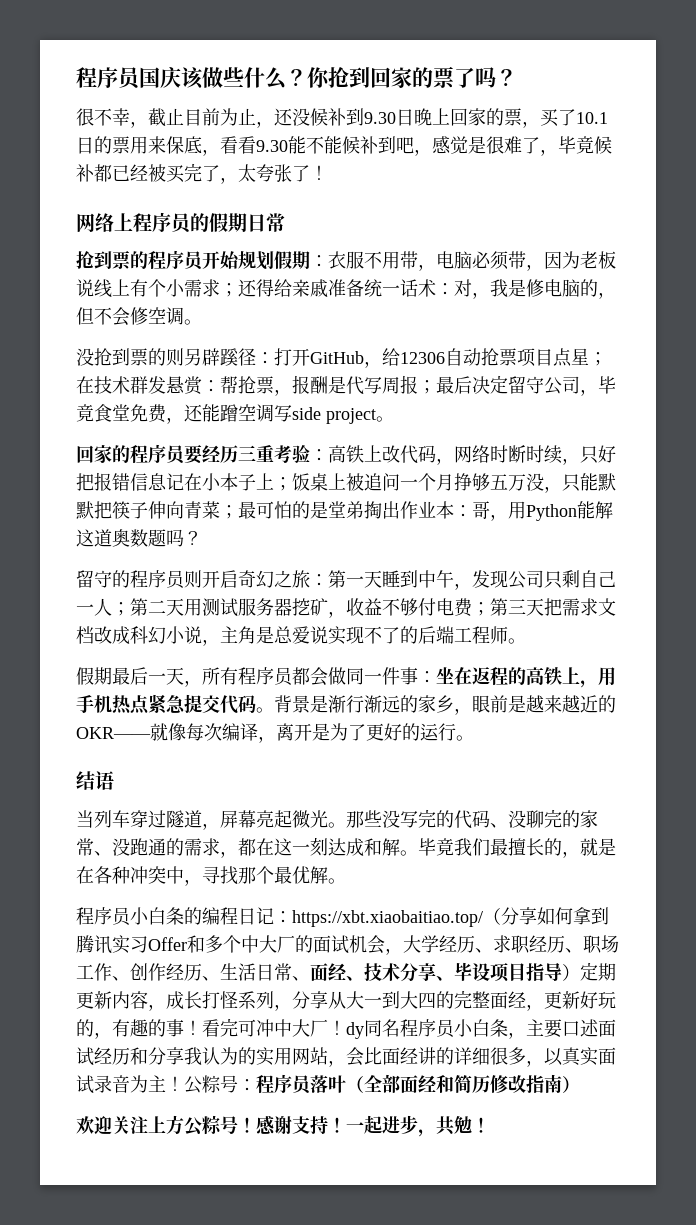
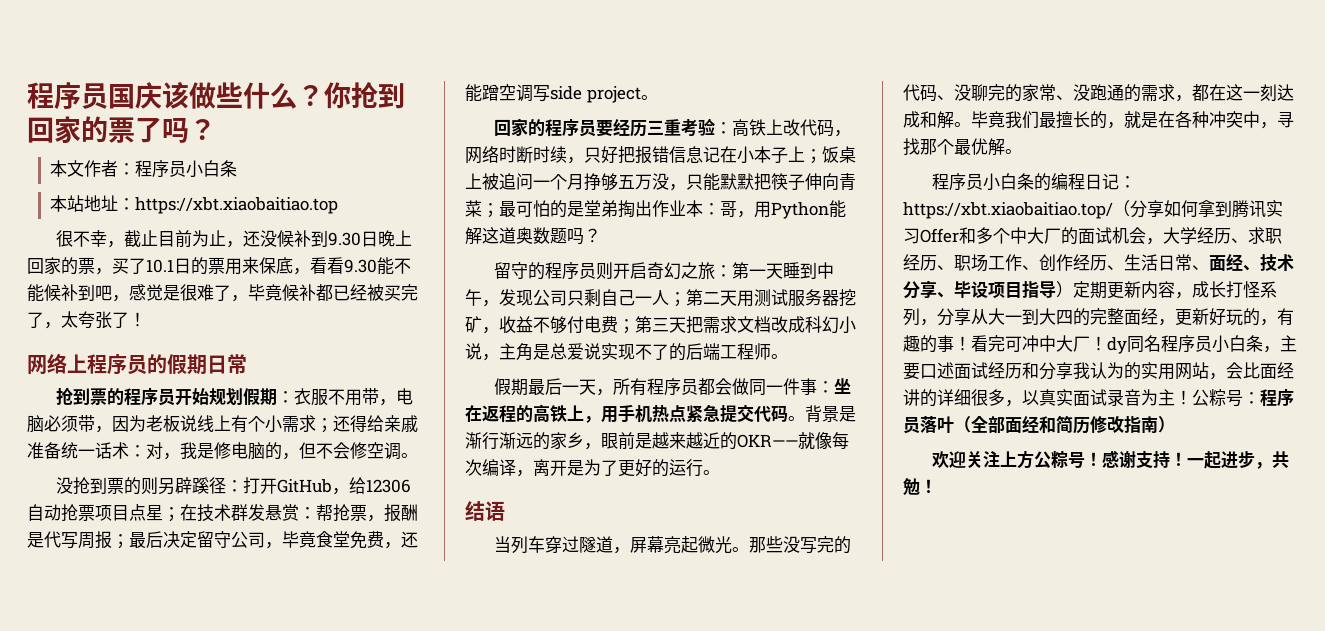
+ 本文作者：程序员小白条
+ 本站地址：https://xbt.xiaobaitiao.top

